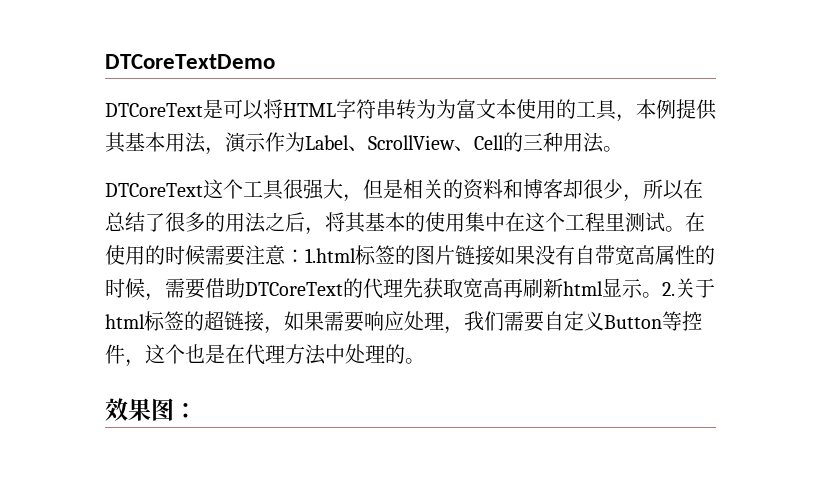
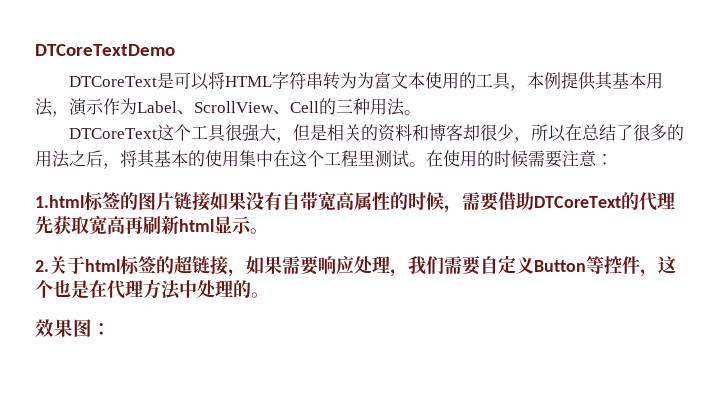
- 在使用的时候需要注意：1.html标签的图片链接如果没有自带宽高属性的时候，需要借助DTCoreText的代理先获取宽高再刷新html显示。2.关于html标签的超链接，如果需要响应处理，我们需要自定义Button等控件，这个也是在代理方法中处理的。
+ 在使用的时候需要注意：
+ 1.html标签的图片链接如果没有自带宽高属性的时候，需要借助DTCoreText的代理先获取宽高再刷新html显示。
+ 2.关于html标签的超链接，如果需要响应处理，我们需要自定义Button等控件，这个也是在代理方法中处理的。

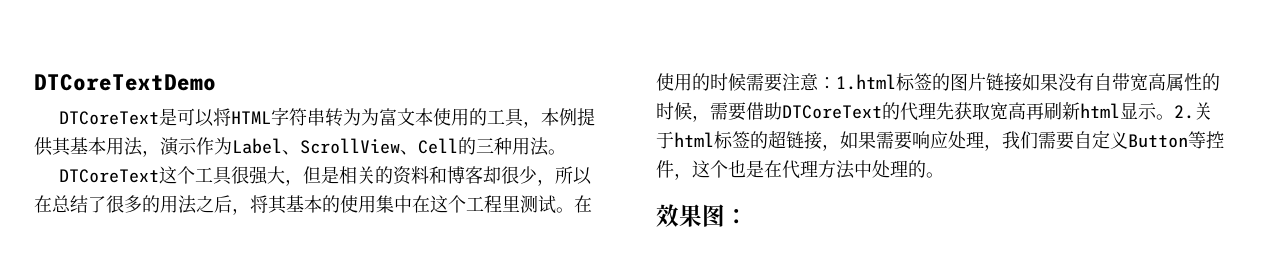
- 在使用的时候需要注意：
- 1.html标签的图片链接如果没有自带宽高属性的时候，需要借助DTCoreText的代理先获取宽高再刷新html显示。
- 2.关于html标签的超链接，如果需要响应处理，我们需要自定义Button等控件，这个也是在代理方法中处理的。
+ 在使用的时候需要注意：1.html标签的图片链接如果没有自带宽高属性的时候，需要借助DTCoreText的代理先获取宽高再刷新html显示。2.关于html标签的超链接，如果需要响应处理，我们需要自定义Button等控件，这个也是在代理方法中处理的。

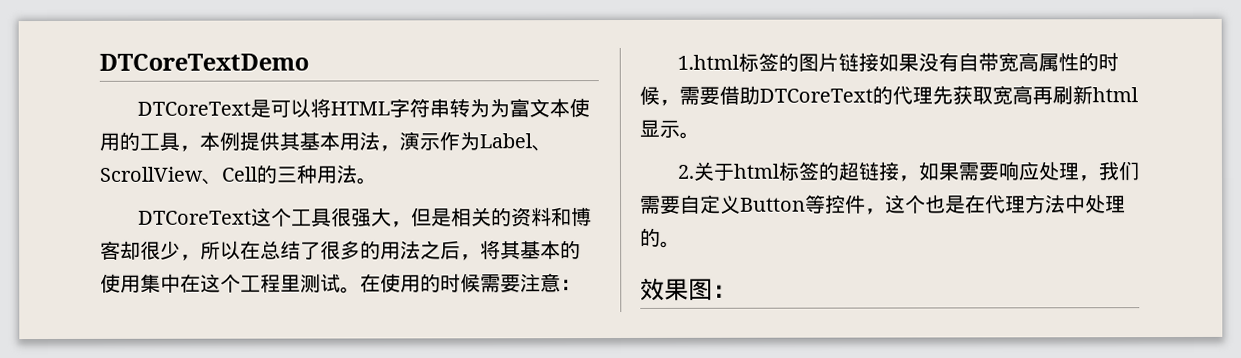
- 在使用的时候需要注意：1.html标签的图片链接如果没有自带宽高属性的时候，需要借助DTCoreText的代理先获取宽高再刷新html显示。2.关于html标签的超链接，如果需要响应处理，我们需要自定义Button等控件，这个也是在代理方法中处理的。
+ 在使用的时候需要注意：
+ 1.html标签的图片链接如果没有自带宽高属性的时候，需要借助DTCoreText的代理先获取宽高再刷新html显示。
+ 2.关于html标签的超链接，如果需要响应处理，我们需要自定义Button等控件，这个也是在代理方法中处理的。

